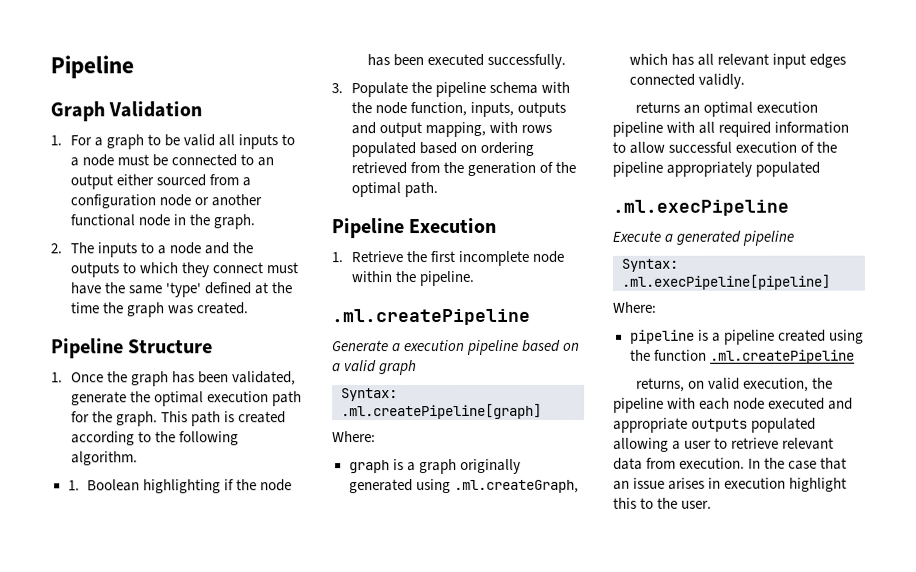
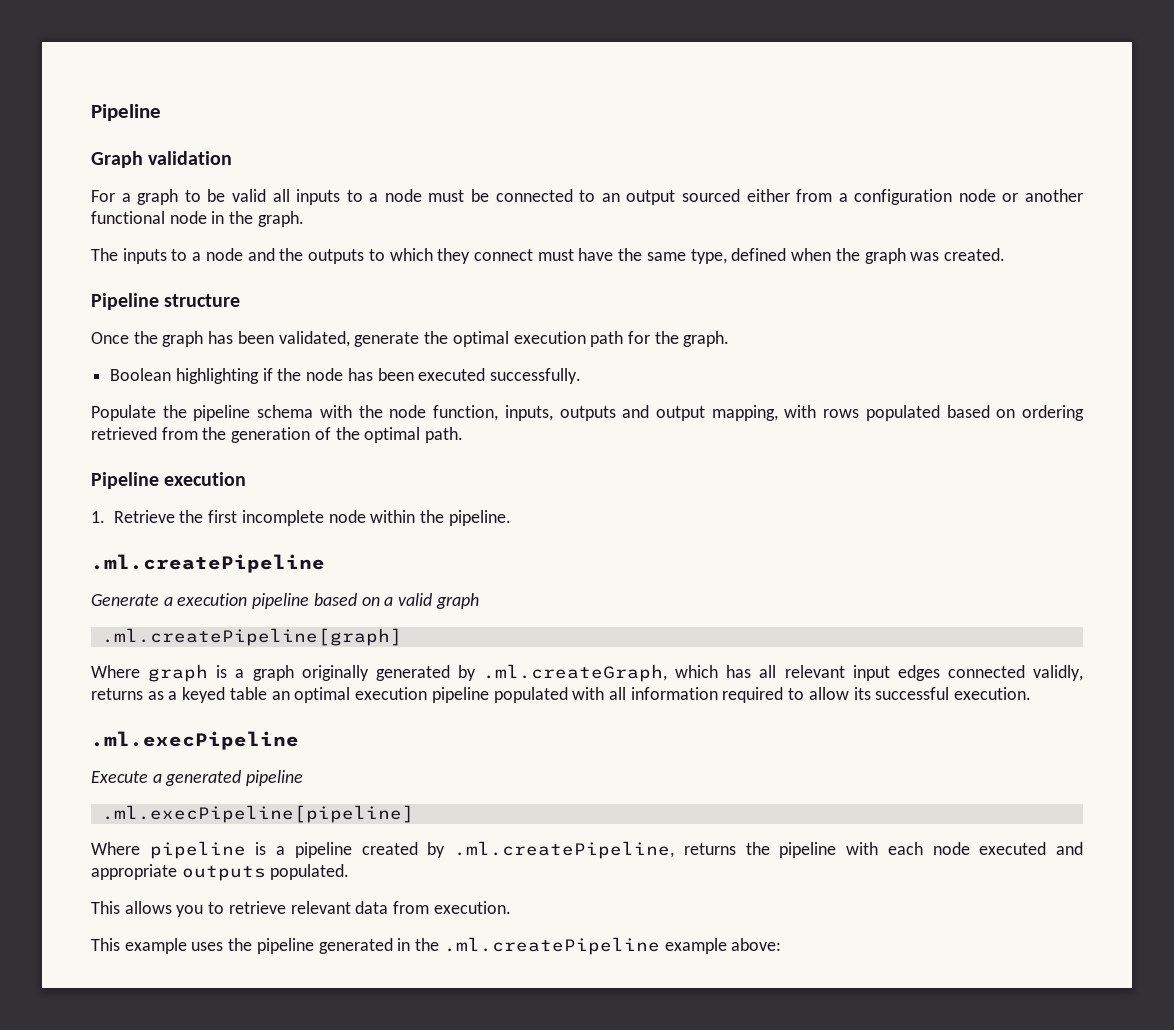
- Graph Validation
- 1. For a graph to be valid all inputs to a node must be connected to an output either sourced from a configuration node or another functional node in the graph.
+ Graph validation
+ For a graph to be valid all inputs to a node must be connected to an output sourced either from a configuration node or another functional node in the graph.
- 2. The inputs to a node and the outputs to which they connect must have the same 'type' defined at the time the graph was created.
+ The inputs to a node and the outputs to which they connect must have the same type, defined when the graph was created.
- Pipeline Structure
- 1. Once the graph has been validated, generate the optimal execution path for the graph. This path is created according to the following algorithm.
- 1. Boolean highlighting if the node has been executed successfully.
+ Pipeline structure
+ Once the graph has been validated, generate the optimal execution path for the graph.
+ Boolean highlighting if the node has been executed successfully.
- 3. Populate the pipeline schema with the node function, inputs, outputs and output mapping, with rows populated based on ordering retrieved from the generation of the optimal path.
+ Populate the pipeline schema with the node function, inputs, outputs and output mapping, with rows populated based on ordering retrieved from the generation of the optimal path.
- Pipeline Execution
+ Pipeline execution
- Syntax: .ml.createPipeline[graph]
- Where:
- graph is a graph originally generated using .ml.createGraph, which has all relevant input edges connected validly.
- returns an optimal execution pipeline with all required information to allow successful execution of the pipeline appropriately populated
+ .ml.createPipeline[graph]
+ Where graph is a graph originally generated by .ml.createGraph, which has all relevant input edges connected validly, returns as a keyed table an optimal execution pipeline populated with all information required to allow its successful execution.
- Syntax: .ml.execPipeline[pipeline]
- Where:
- pipeline is a pipeline created using the function .ml.createPipeline
- returns, on valid execution, the pipeline with each node executed and appropriate outputs populated allowing a user to retrieve relevant data from execution. In the case that an issue arises in execution highlight this to the user.
+ .ml.execPipeline[pipeline]
+ Where pipeline is a pipeline created by .ml.createPipeline, returns the pipeline with each node executed and appropriate outputs populated.
+ This allows you to retrieve relevant data from execution.
+ This example uses the pipeline generated in the .ml.createPipeline example above:

